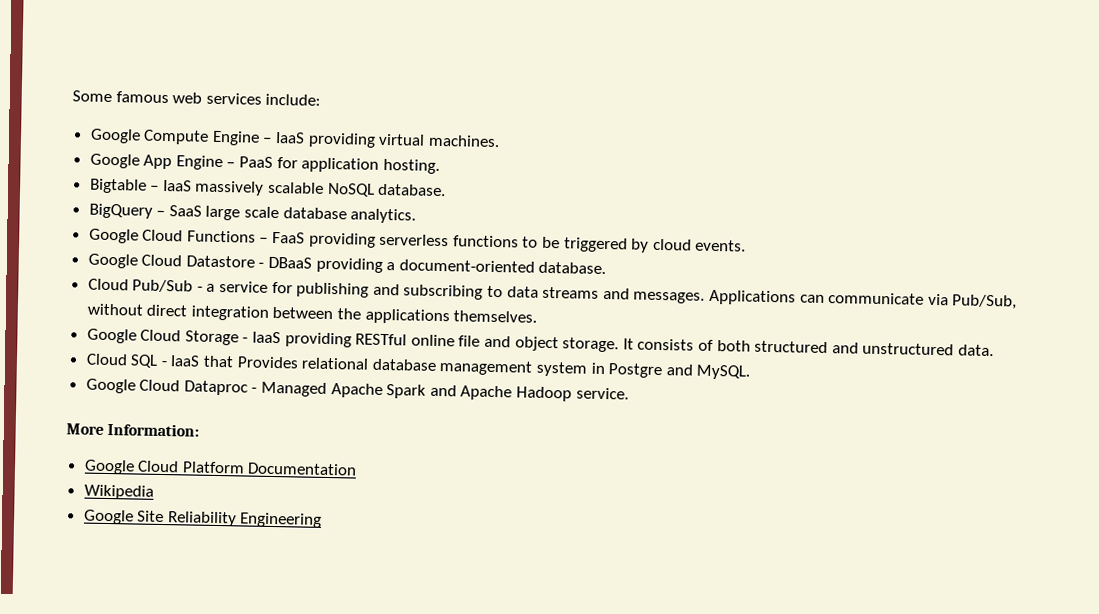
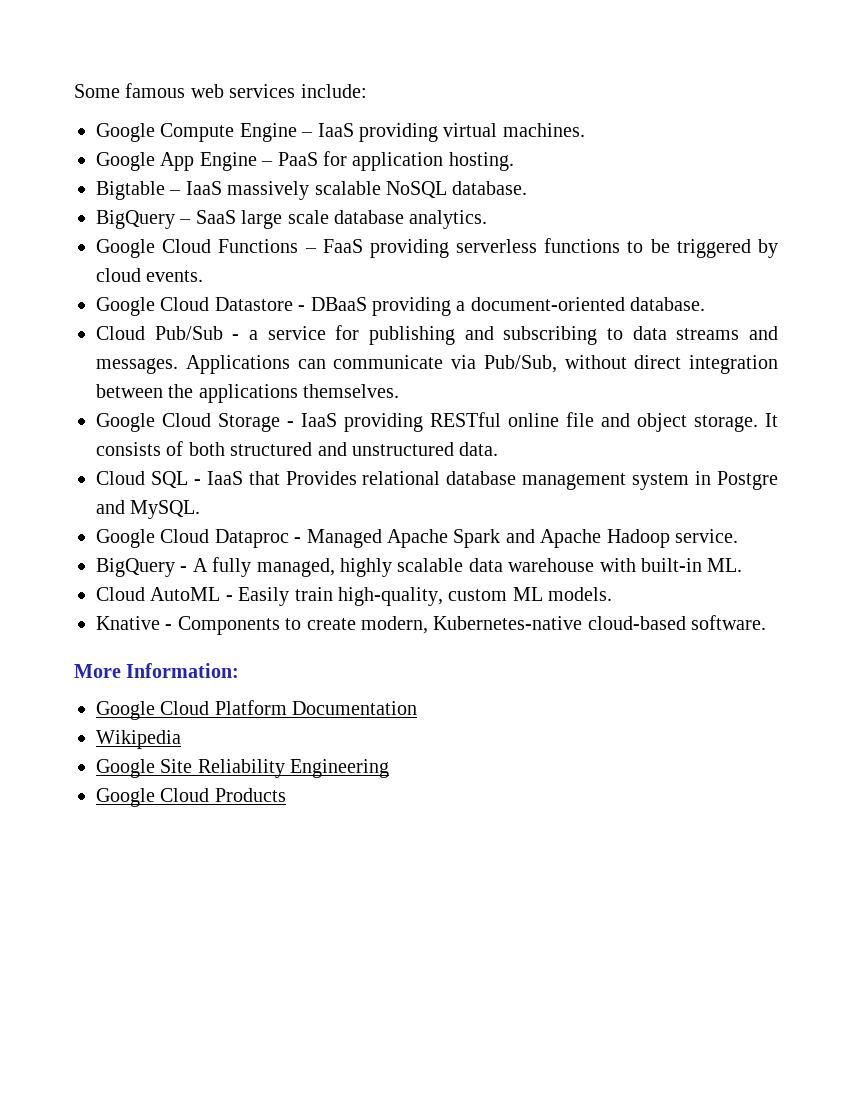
+ BigQuery - A fully managed, highly scalable data warehouse with built-in ML.
+ Cloud AutoML - Easily train high-quality, custom ML models.
+ Knative - Components to create modern, Kubernetes-native cloud-based software.
+ Google Cloud Products

